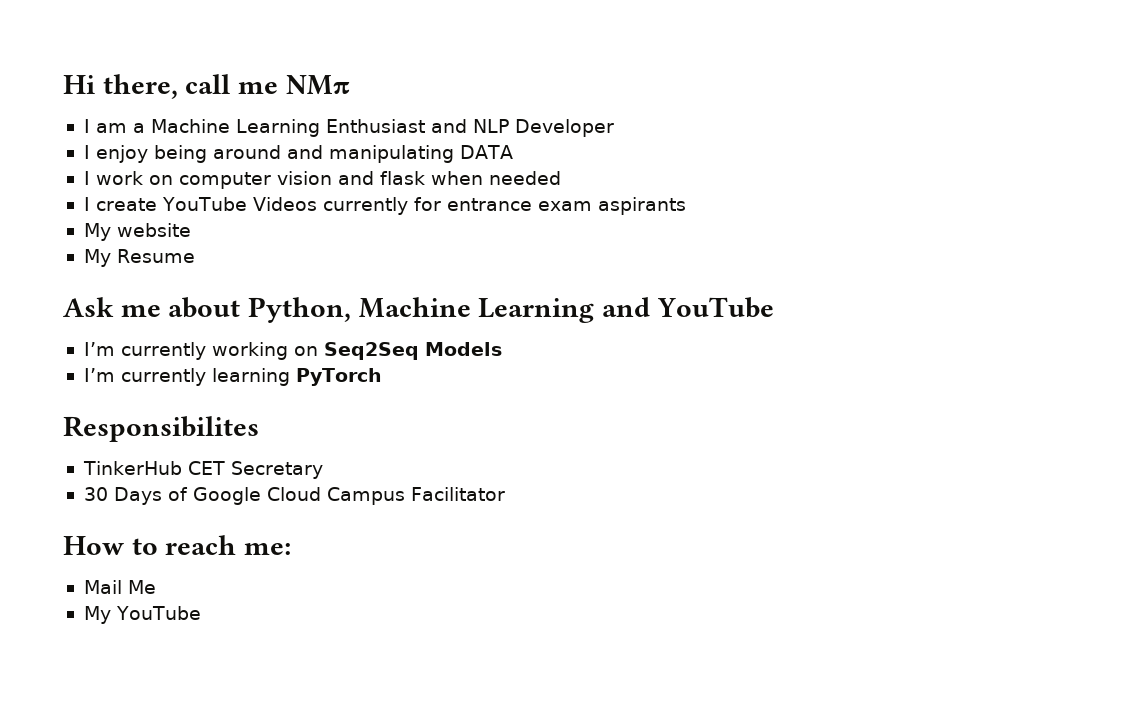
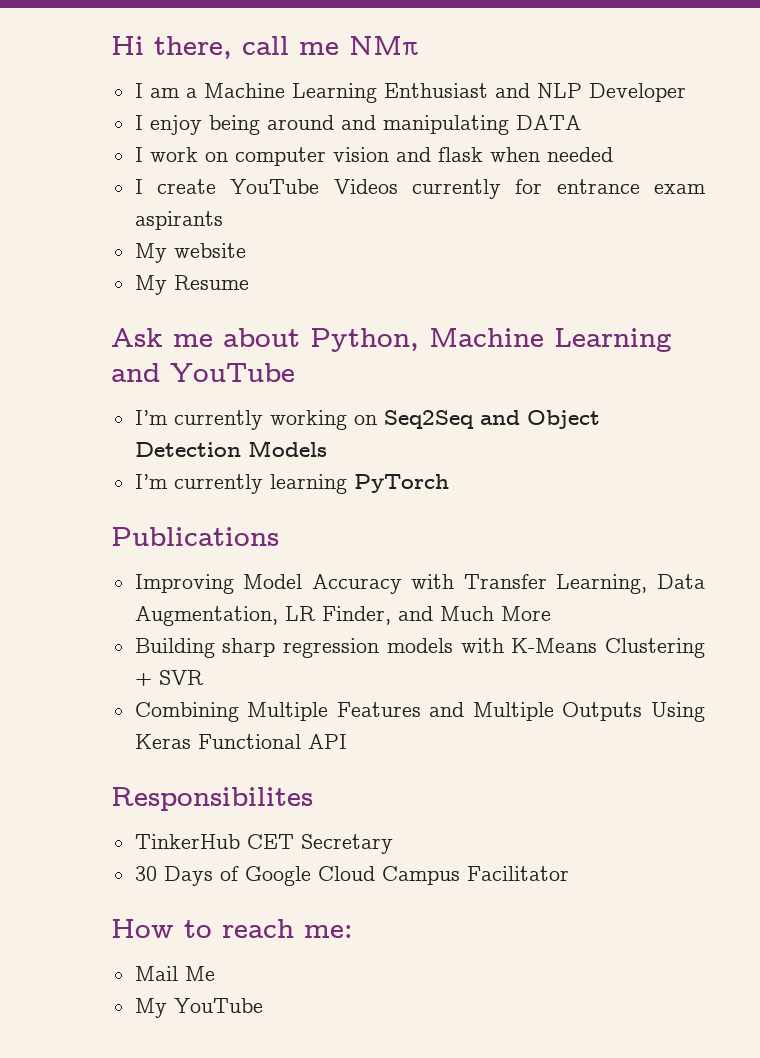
- I’m currently working on Seq2Seq Models
+ I’m currently working on Seq2Seq and Object Detection Models
+ Publications
+ Improving Model Accuracy with Transfer Learning, Data Augmentation, LR Finder, and Much More
+ Building sharp regression models with K-Means Clustering + SVR
+ Combining Multiple Features and Multiple Outputs Using Keras Functional API

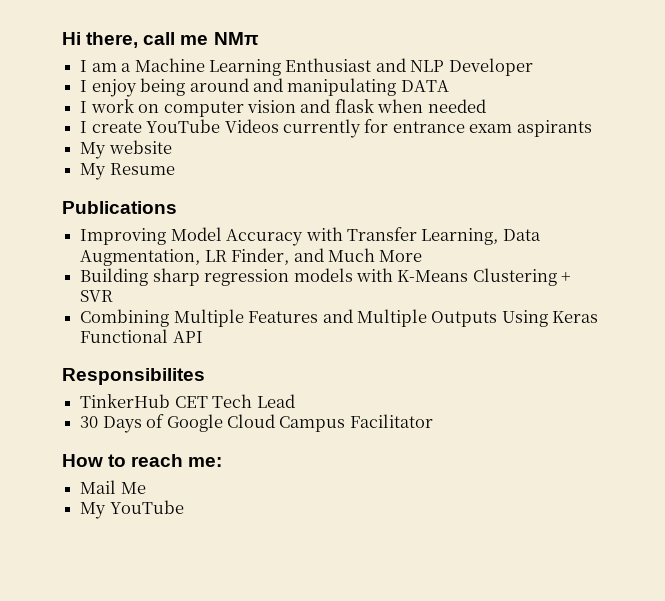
- Ask me about Python, Machine Learning and YouTube
- I’m currently working on Seq2Seq and Object Detection Models
- I’m currently learning PyTorch
- TinkerHub CET Secretary
+ TinkerHub CET Tech Lead

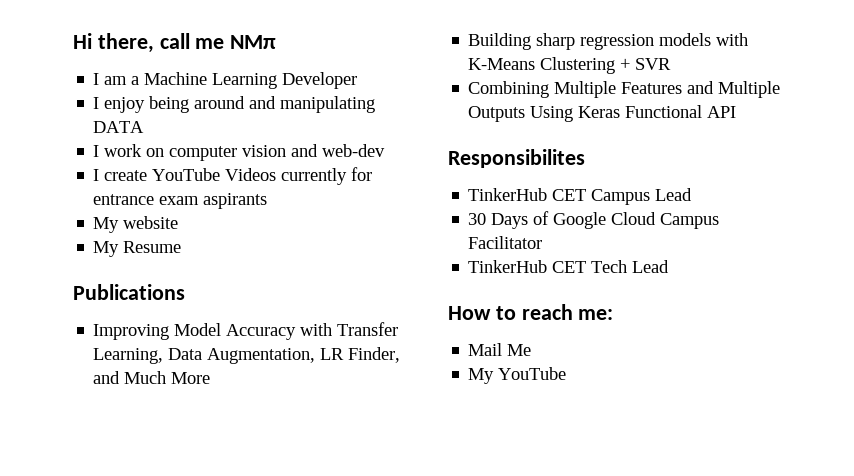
- I am a Machine Learning Enthusiast and NLP Developer
+ I am a Machine Learning Developer
- I work on computer vision and flask when needed
+ I work on computer vision and web-dev
- TinkerHub CET Tech Lead
+ TinkerHub CET Campus Lead
+ TinkerHub CET Tech Lead

